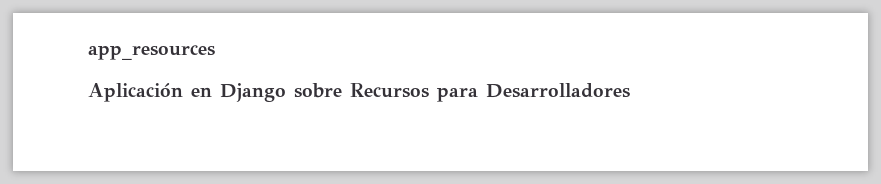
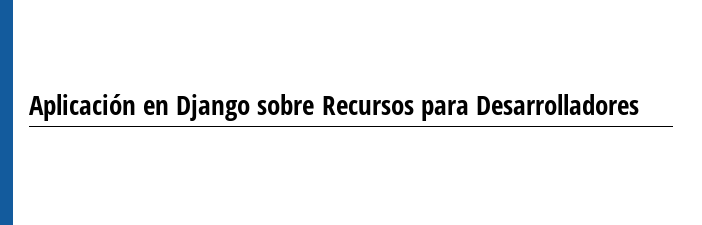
- app_resources

